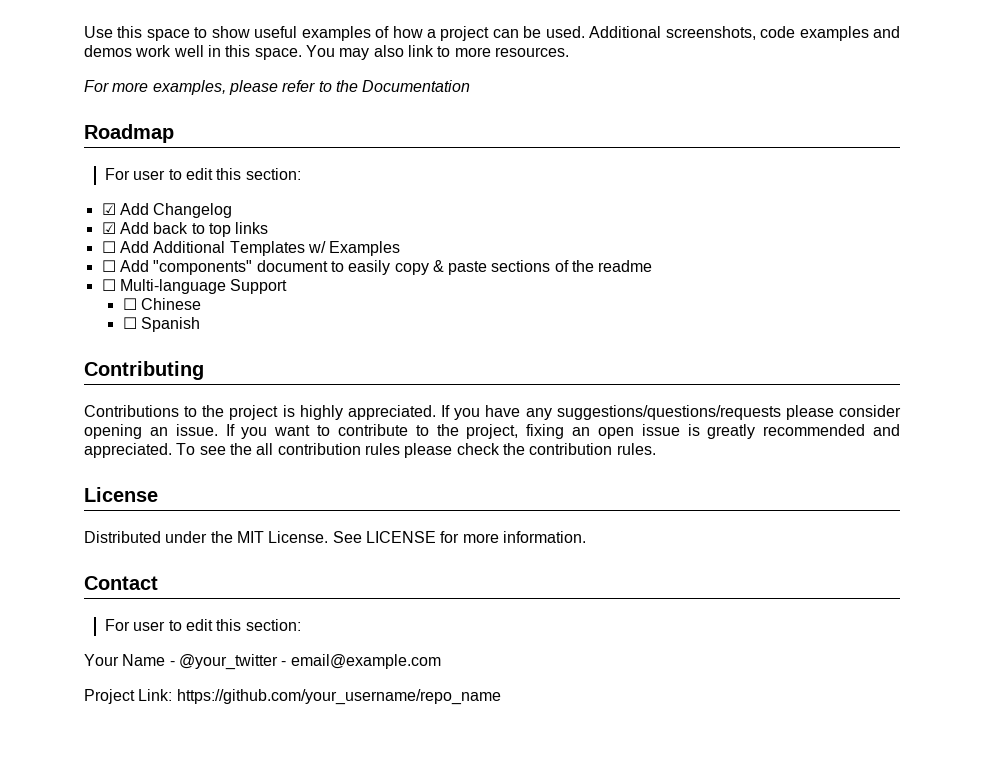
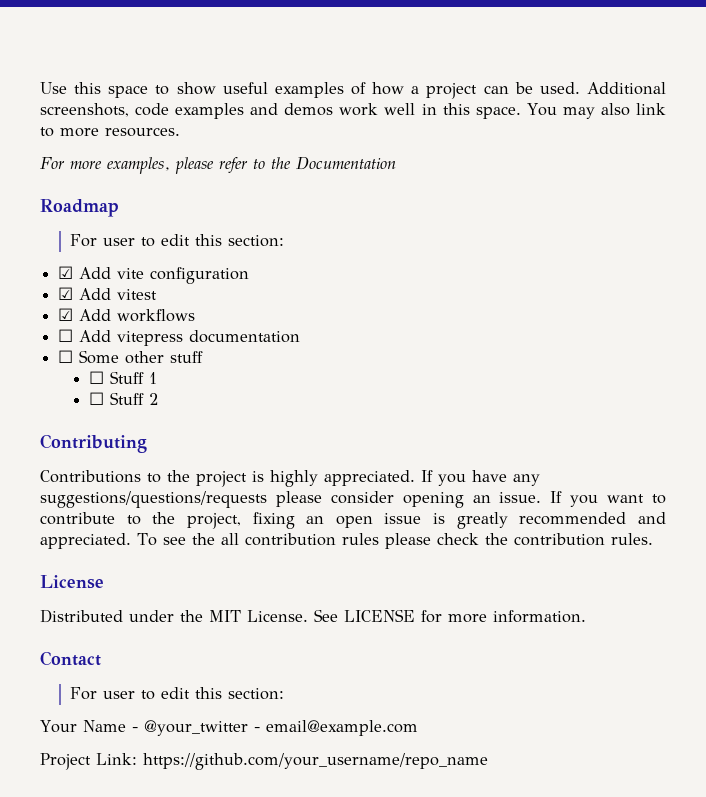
- ☑ Add Changelog
- ☑ Add back to top links
- ☐ Add Additional Templates w/ Examples
- ☐ Add "components" document to easily copy & paste sections of the readme
- ☐ Multi-language Support
- ☐ Chinese
- ☐ Spanish
+ ☑ Add vite configuration
+ ☑ Add vitest
+ ☑ Add workflows
+ ☐ Add vitepress documentation
+ ☐ Some other stuff
+ ☐ Stuff 1
+ ☐ Stuff 2

